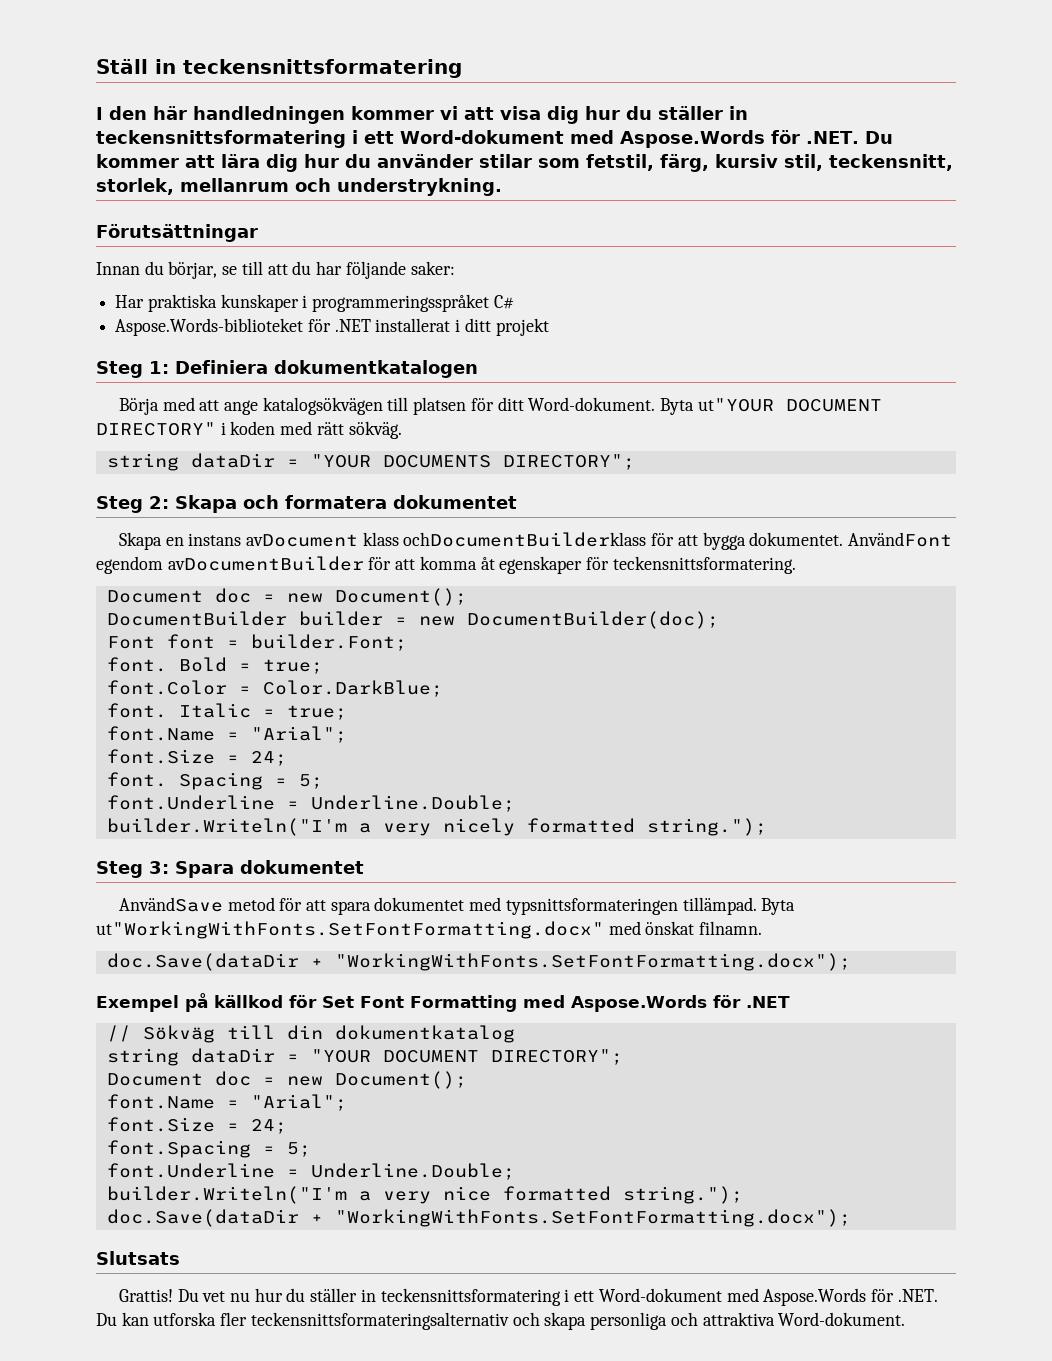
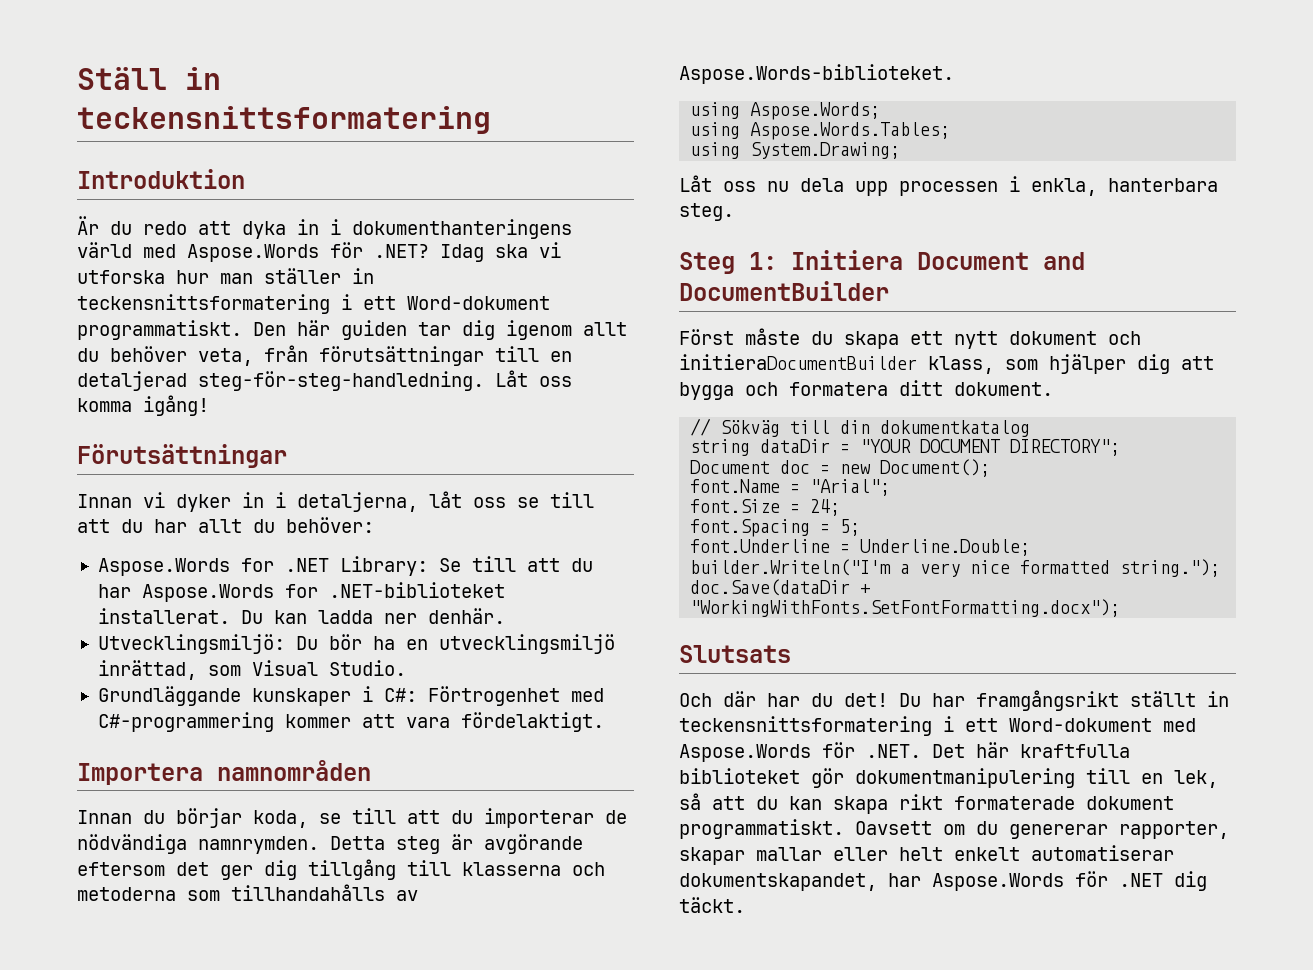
- I den här handledningen kommer vi att visa dig hur du ställer in teckensnittsformatering i ett Word-dokument med Aspose.Words för .NET. Du kommer att lära dig hur du använder stilar som fetstil, färg, kursiv stil, teckensnitt, storlek, mellanrum och understrykning.
+ Introduktion
+ Är du redo att dyka in i dokumenthanteringens värld med Aspose.Words för .NET? Idag ska vi utforska hur man ställer in teckensnittsformatering i ett Word-dokument programmatiskt. Den här guiden tar dig igenom allt du behöver veta, från förutsättningar till en detaljerad steg-för-steg-handledning. Låt oss komma igång!
  Förutsättningar
- Innan du börjar, se till att du har följande saker:
- Har praktiska kunskaper i programmeringsspråket C#
- Aspose.Words-biblioteket för .NET installerat i ditt projekt
- Steg 1: Definiera dokumentkatalogen
- Börja med att ange katalogsökvägen till platsen för ditt Word-dokument. Byta ut"YOUR DOCUMENT DIRECTORY" i koden med rätt sökväg.
- string dataDir = "YOUR DOCUMENTS DIRECTORY";
- Steg 2: Skapa och formatera dokumentet
- Skapa en instans avDocument klass ochDocumentBuilderklass för att bygga dokumentet. AnvändFont egendom avDocumentBuilder för att komma åt egenskaper för teckensnittsformatering.
- Document doc = new Document();
- DocumentBuilder builder = new DocumentBuilder(doc);
- Font font = builder.Font;
- font. Bold = true;
- font.Color = Color.DarkBlue;
- font. Italic = true;
- font.Name = "Arial";
- font.Size = 24;
- font. Spacing = 5;
- font.Underline = Underline.Double;
- builder.Writeln("I'm a very nicely formatted string.");
- Steg 3: Spara dokumentet
- AnvändSave metod för att spara dokumentet med typsnittsformateringen tillämpad. Byta ut"WorkingWithFonts.SetFontFormatting.docx" med önskat filnamn.
- doc.Save(dataDir + "WorkingWithFonts.SetFontFormatting.docx");
- Exempel på källkod för Set Font Formatting med Aspose.Words för .NET
+ Innan vi dyker in i detaljerna, låt oss se till att du har allt du behöver:
+ Aspose.Words for .NET Library: Se till att du har Aspose.Words for .NET-biblioteket installerat. Du kan ladda ner denhär.
+ Utvecklingsmiljö: Du bör ha en utvecklingsmiljö inrättad, som Visual Studio.
+ Grundläggande kunskaper i C#: Förtrogenhet med C#-programmering kommer att vara fördelaktigt.
+ Importera namnområden
+ Innan du börjar koda, se till att du importerar de nödvändiga namnrymden. Detta steg är avgörande eftersom det ger dig tillgång till klasserna och metoderna som tillhandahålls av Aspose.Words-biblioteket.
+ using Aspose.Words;
+ using Aspose.Words.Tables;
+ using System.Drawing;
+ Låt oss nu dela upp processen i enkla, hanterbara steg.
+ Steg 1: Initiera Document and DocumentBuilder
+ Först måste du skapa ett nytt dokument och initieraDocumentBuilder klass, som hjälper dig att bygga och formatera ditt dokument.
- Grattis! Du vet nu hur du ställer in teckensnittsformatering i ett Word-dokument med Aspose.Words för .NET. Du kan utforska fler teckensnittsformateringsalternativ och skapa personliga och attraktiva Word-dokument.
+ Och där har du det! Du har framgångsrikt ställt in teckensnittsformatering i ett Word-dokument med Aspose.Words för .NET. Det här kraftfulla biblioteket gör dokumentmanipulering till en lek, så att du kan skapa rikt formaterade dokument programmatiskt. Oavsett om du genererar rapporter, skapar mallar eller helt enkelt automatiserar dokumentskapandet, har Aspose.Words för .NET dig täckt.

